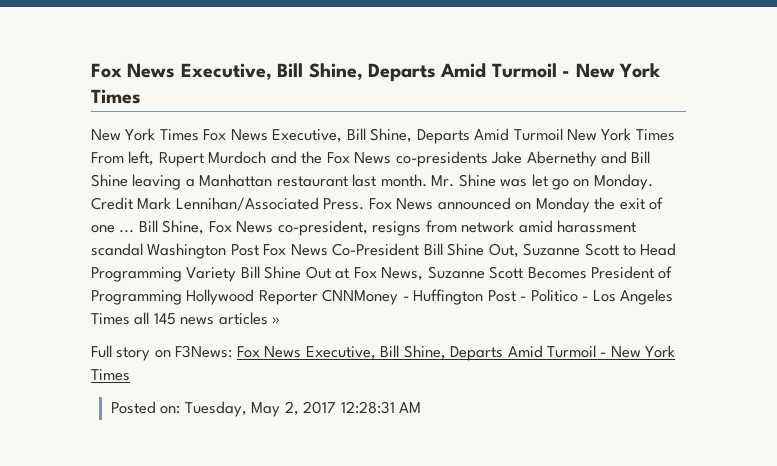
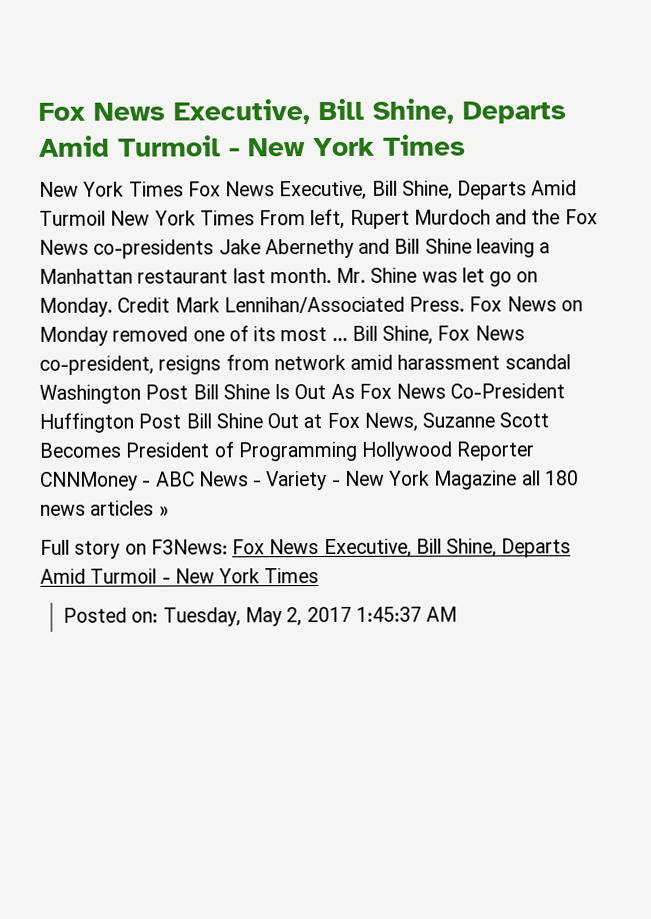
- Fox News announced on Monday the exit of one ...
+ Fox News on Monday removed one of its most ...
- Bill Shine, Fox News co-president, resigns from network amid harassment scandal Washington Post Fox News Co-President Bill Shine Out, Suzanne Scott to Head Programming Variety Bill Shine Out at Fox News, Suzanne Scott Becomes President of Programming Hollywood Reporter CNNMoney - Huffington Post - Politico - Los Angeles Times all 145 news articles »
+ Bill Shine, Fox News co-president, resigns from network amid harassment scandal Washington Post Bill Shine Is Out As Fox News Co-President Huffington Post Bill Shine Out at Fox News, Suzanne Scott Becomes President of Programming Hollywood Reporter CNNMoney - ABC News - Variety - New York Magazine all 180 news articles »
- Posted on: Tuesday, May 2, 2017 12:28:31 AM
+ Posted on: Tuesday, May 2, 2017 1:45:37 AM

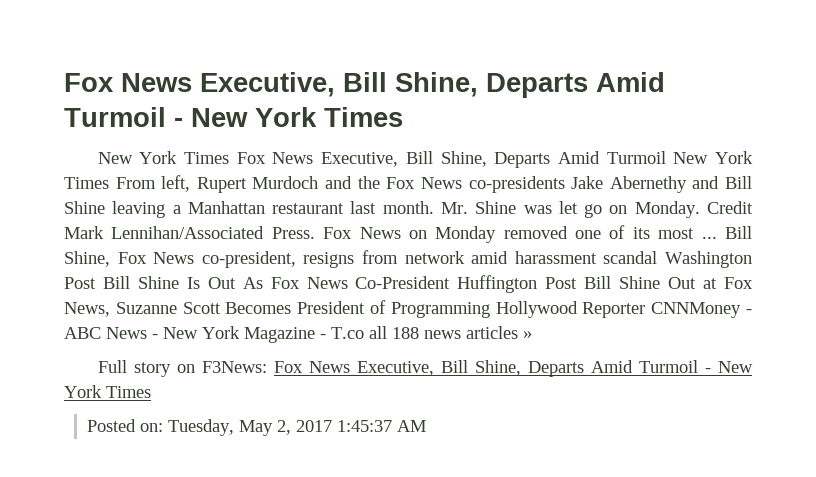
- Bill Shine, Fox News co-president, resigns from network amid harassment scandal Washington Post Bill Shine Is Out As Fox News Co-President Huffington Post Bill Shine Out at Fox News, Suzanne Scott Becomes President of Programming Hollywood Reporter CNNMoney - ABC News - Variety - New York Magazine all 180 news articles »
+ Bill Shine, Fox News co-president, resigns from network amid harassment scandal Washington Post Bill Shine Is Out As Fox News Co-President Huffington Post Bill Shine Out at Fox News, Suzanne Scott Becomes President of Programming Hollywood Reporter CNNMoney - ABC News - New York Magazine - T.co all 188 news articles »

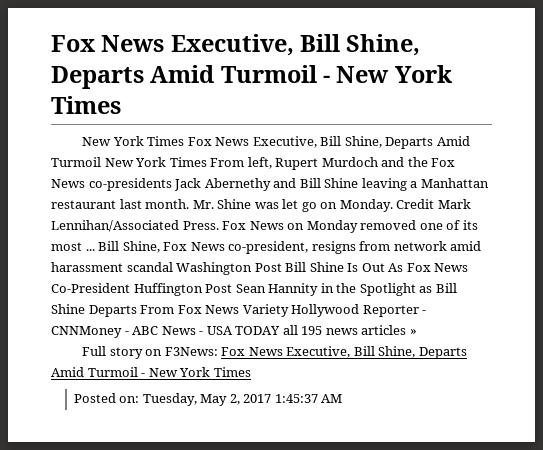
- New York Times Fox News Executive, Bill Shine, Departs Amid Turmoil New York Times From left, Rupert Murdoch and the Fox News co-presidents Jake Abernethy and Bill Shine leaving a Manhattan restaurant last month.
+ New York Times Fox News Executive, Bill Shine, Departs Amid Turmoil New York Times From left, Rupert Murdoch and the Fox News co-presidents Jack Abernethy and Bill Shine leaving a Manhattan restaurant last month.
- Bill Shine, Fox News co-president, resigns from network amid harassment scandal Washington Post Bill Shine Is Out As Fox News Co-President Huffington Post Bill Shine Out at Fox News, Suzanne Scott Becomes President of Programming Hollywood Reporter CNNMoney - ABC News - New York Magazine - T.co all 188 news articles »
+ Bill Shine, Fox News co-president, resigns from network amid harassment scandal Washington Post Bill Shine Is Out As Fox News Co-President Huffington Post Sean Hannity in the Spotlight as Bill Shine Departs From Fox News Variety Hollywood Reporter - CNNMoney - ABC News - USA TODAY all 195 news articles »

